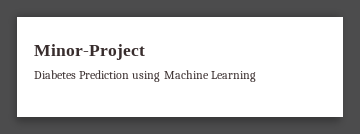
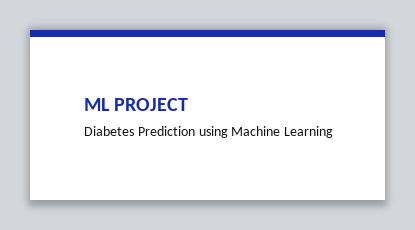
- Minor-Project
+ ML PROJECT

